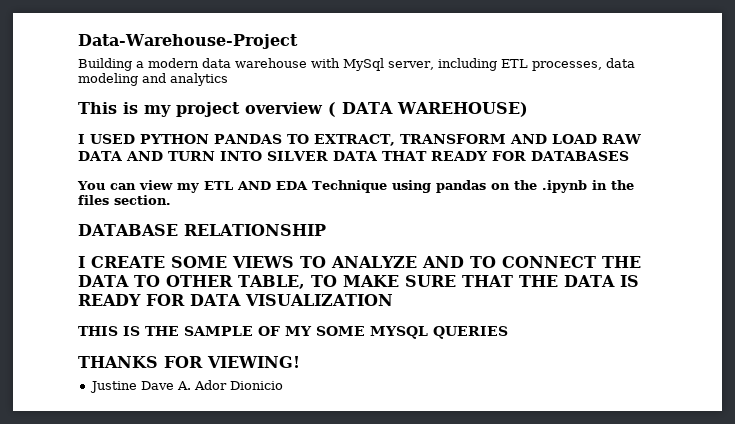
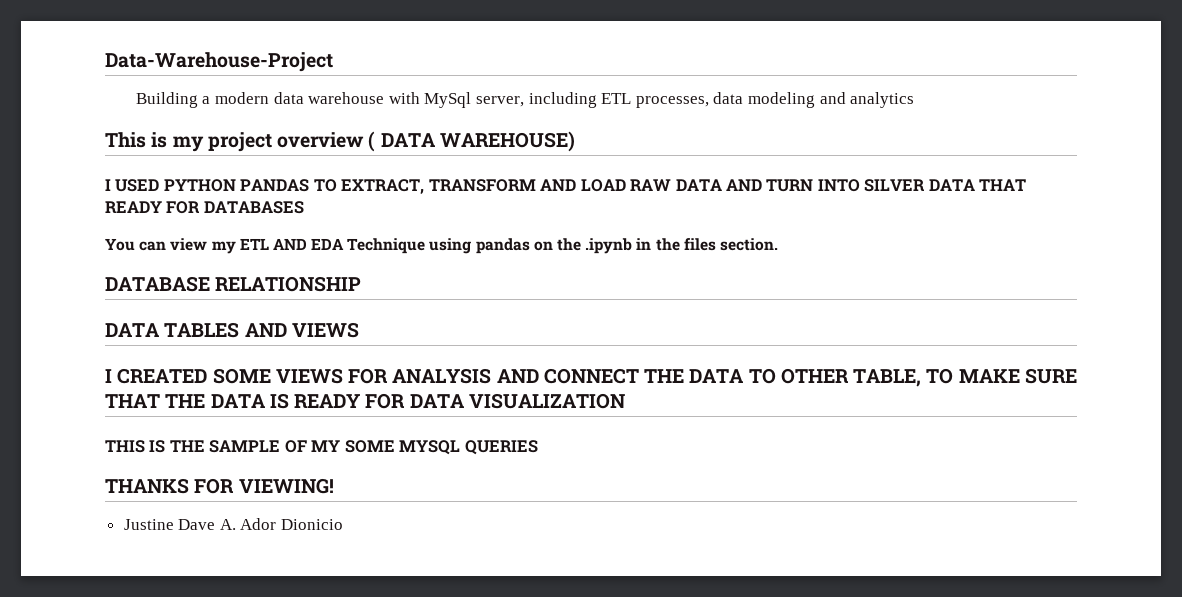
- I CREATE SOME VIEWS TO ANALYZE AND TO CONNECT THE DATA TO OTHER TABLE, TO MAKE SURE THAT THE DATA IS READY FOR DATA VISUALIZATION
+ DATA TABLES AND VIEWS
+ I CREATED SOME VIEWS FOR ANALYSIS AND CONNECT THE DATA TO OTHER TABLE, TO MAKE SURE THAT THE DATA IS READY FOR DATA VISUALIZATION

